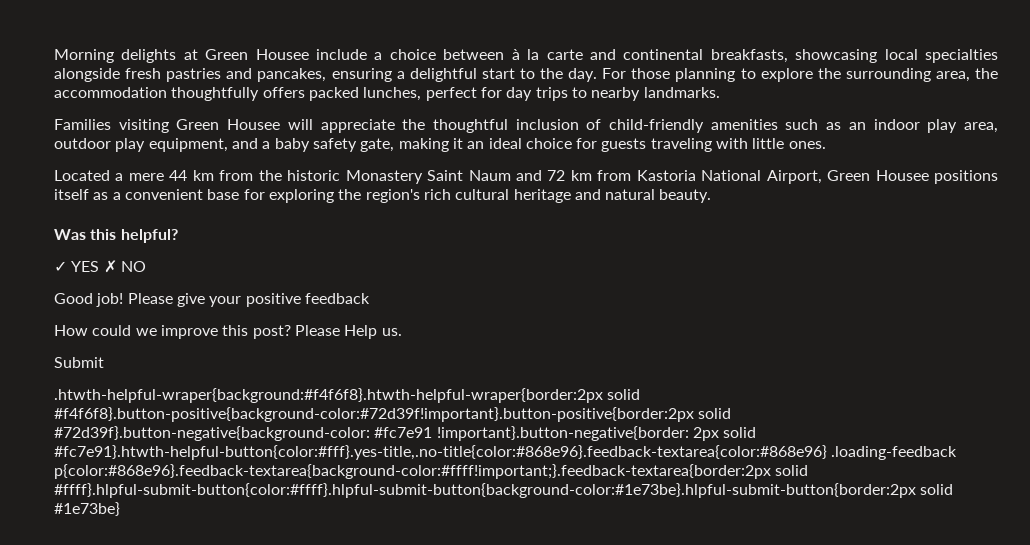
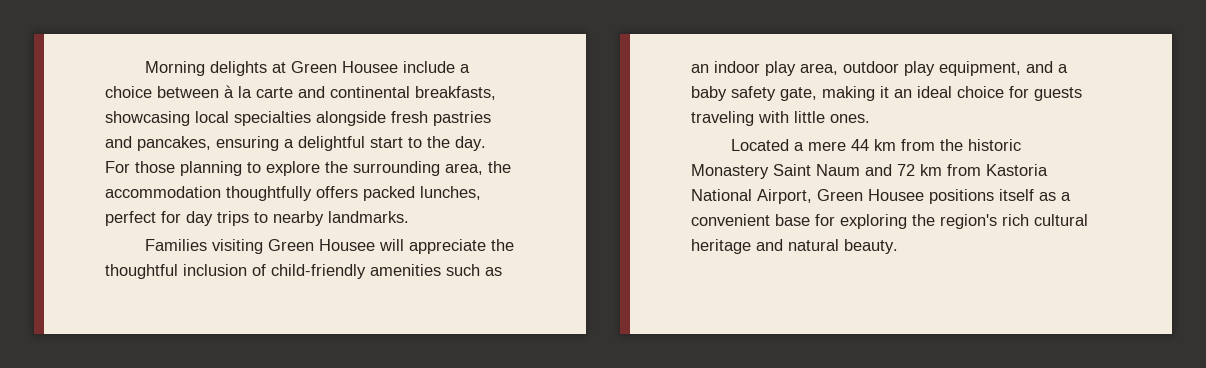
- Was this helpful?
- ✓ YES ✗ NO
- Good job! Please give your positive feedback
- How could we improve this post? Please Help us.
- Submit
- .htwth-helpful-wraper{background:#f4f6f8}.htwth-helpful-wraper{border:2px solid #f4f6f8}.button-positive{background-color:#72d39f!important}.button-positive{border:2px solid #72d39f}.button-negative{background-color: #fc7e91 !important}.button-negative{border: 2px solid #fc7e91}.htwth-helpful-button{color:#fff}.yes-title,.no-title{color:#868e96}.feedback-textarea{color:#868e96} .loading-feedback p{color:#868e96}.feedback-textarea{background-color:#ffff!important;}.feedback-textarea{border:2px solid #ffff}.hlpful-submit-button{color:#ffff}.hlpful-submit-button{background-color:#1e73be}.hlpful-submit-button{border:2px solid #1e73be}

